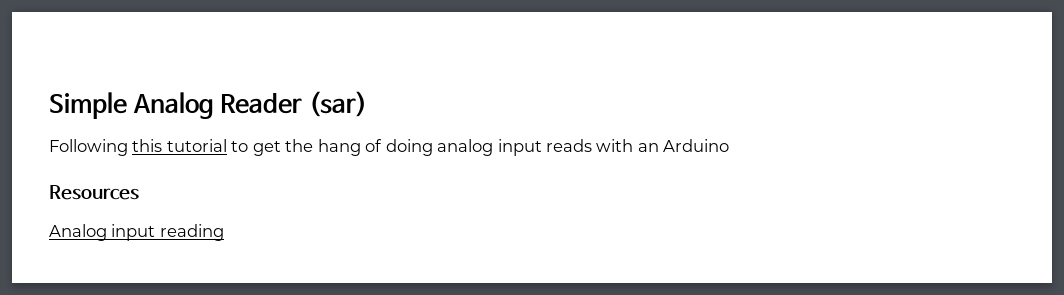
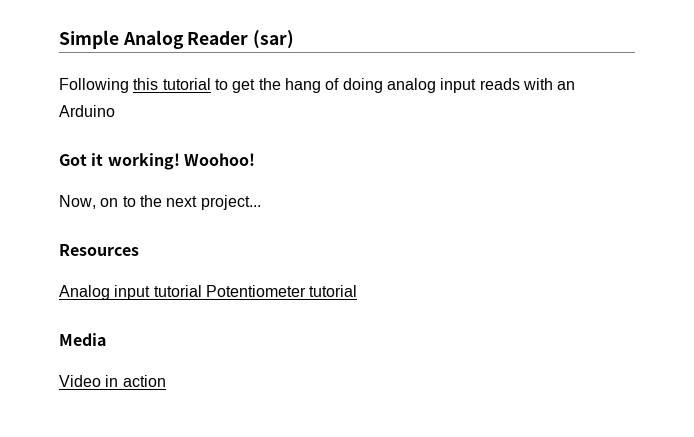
+ Got it working! Woohoo!
+ Now, on to the next project...
  Resources
- Analog input reading
+ Analog input tutorial Potentiometer tutorial
+ Media
+ Video in action

